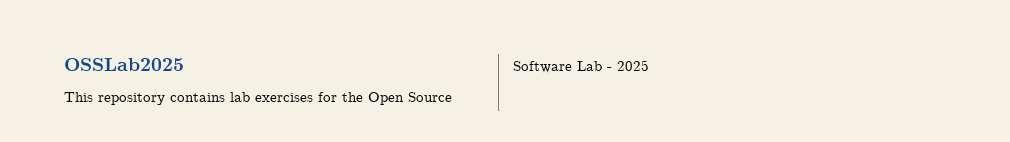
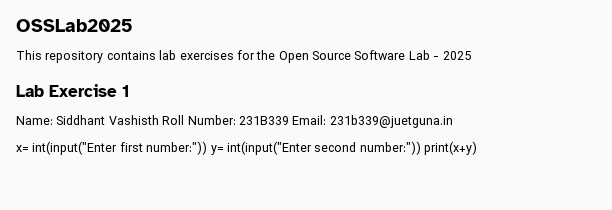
+ Lab Exercise 1
+ Name: Siddhant Vashisth Roll Number: 231B339 Email: 231b339@juetguna.in
+ x= int(input("Enter first number:")) y= int(input("Enter second number:")) print(x+y)

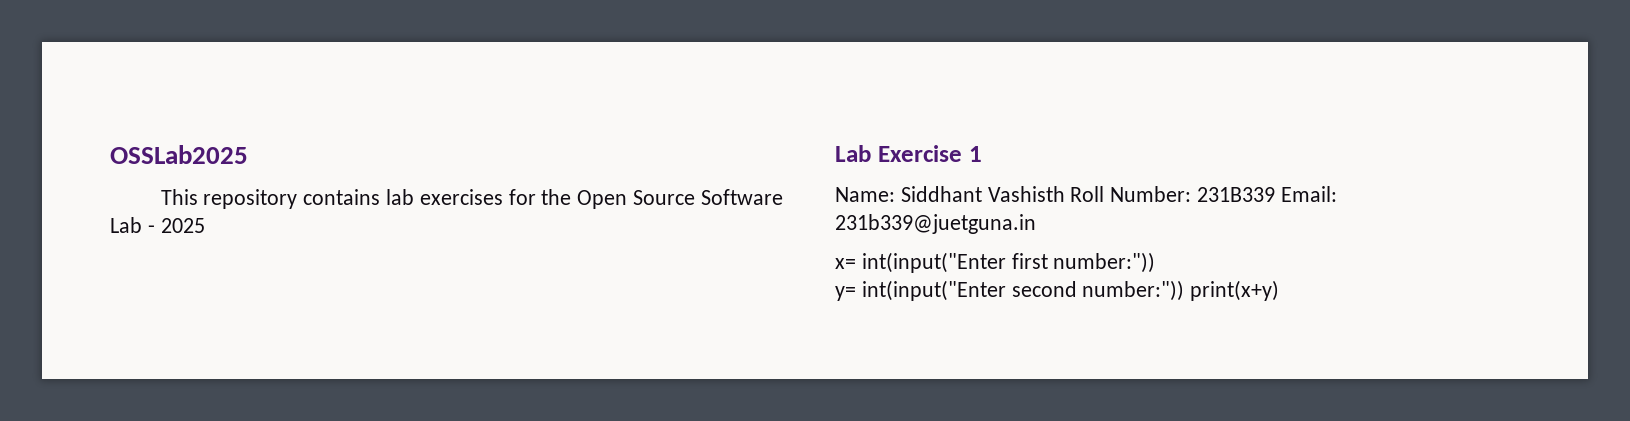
- x= int(input("Enter first number:")) y= int(input("Enter second number:")) print(x+y)
+ x= int(input("Enter first number:"))
+ y= int(input("Enter second number:")) print(x+y)

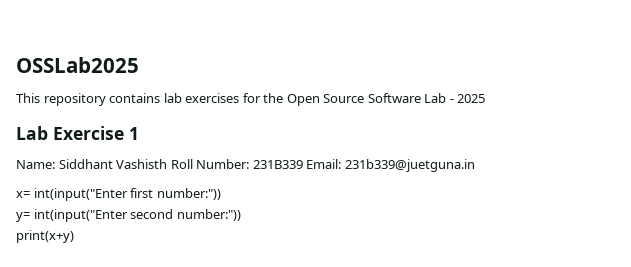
- y= int(input("Enter second number:")) print(x+y)
+ y= int(input("Enter second number:"))
+ print(x+y)

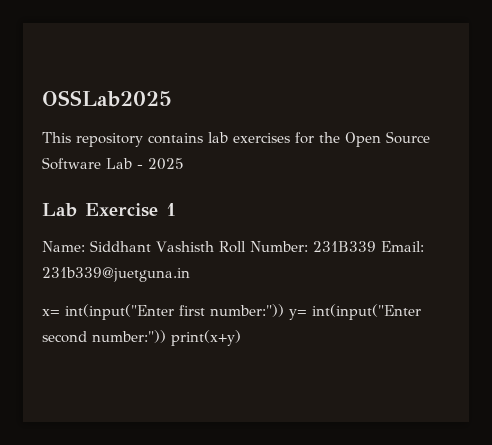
- x= int(input("Enter first number:"))
- y= int(input("Enter second number:"))
- print(x+y)
+ x= int(input("Enter first number:")) y= int(input("Enter second number:")) print(x+y)

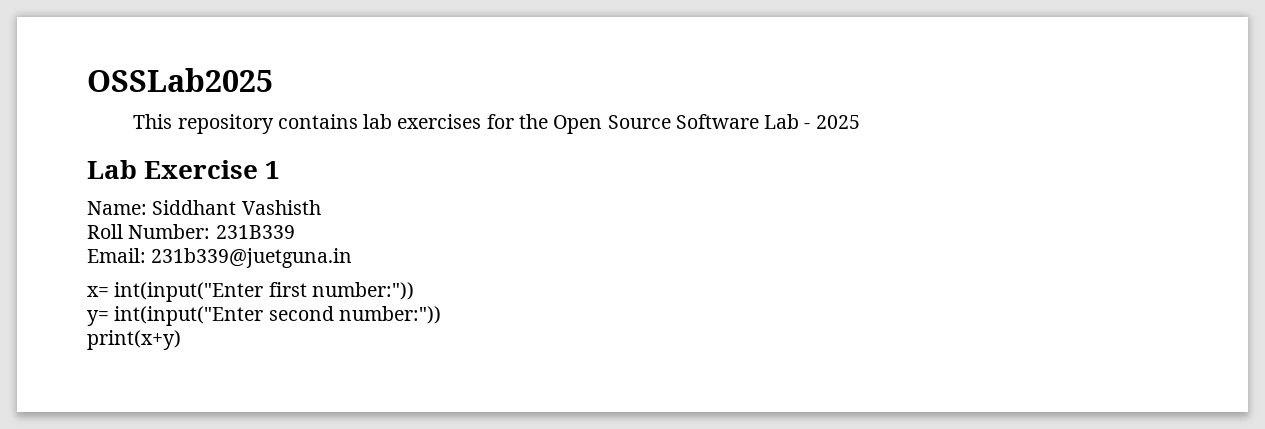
- Name: Siddhant Vashisth Roll Number: 231B339 Email: 231b339@juetguna.in
+ Name: Siddhant Vashisth
+ Roll Number: 231B339
+ Email: 231b339@juetguna.in
- x= int(input("Enter first number:")) y= int(input("Enter second number:")) print(x+y)
+ x= int(input("Enter first number:"))
+ y= int(input("Enter second number:"))
+ print(x+y)

